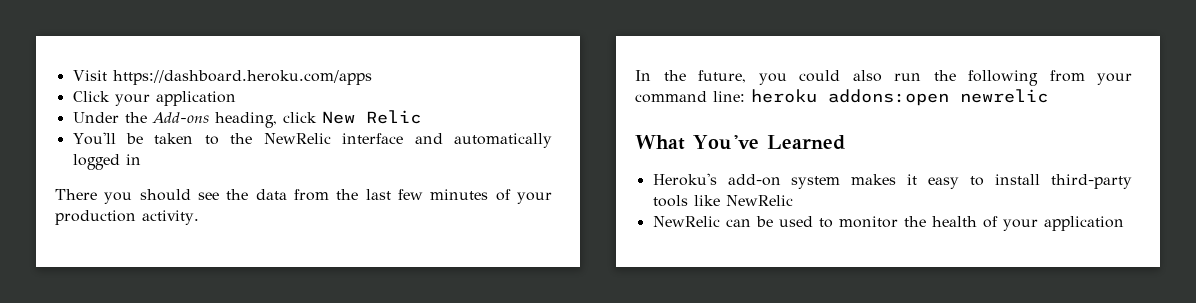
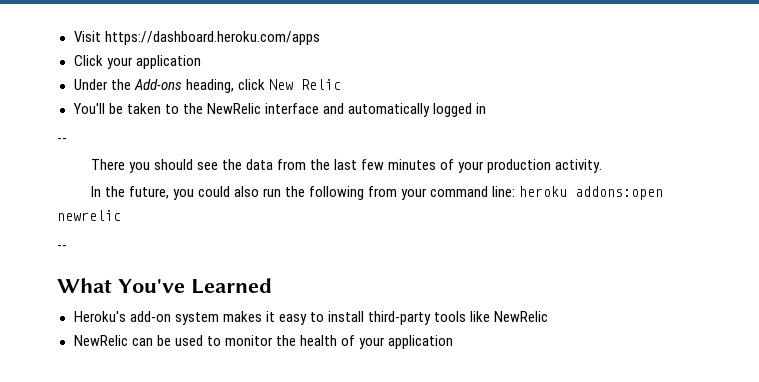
  You'll be taken to the NewRelic interface and automatically logged in
+ --
  In the future, you could also run the following from your command line: heroku addons:open newrelic
+ --

